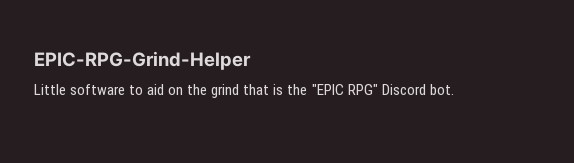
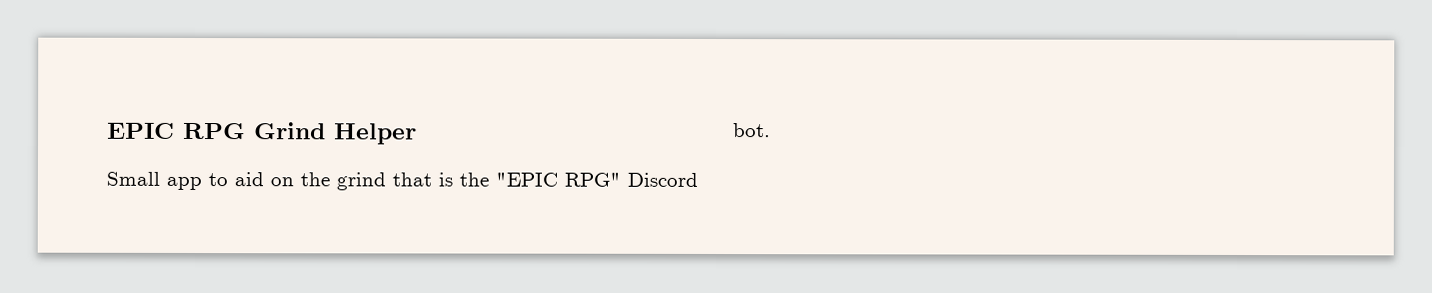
- EPIC-RPG-Grind-Helper
- Little software to aid on the grind that is the "EPIC RPG" Discord bot.
+ EPIC RPG Grind Helper
+ Small app to aid on the grind that is the "EPIC RPG" Discord bot.

